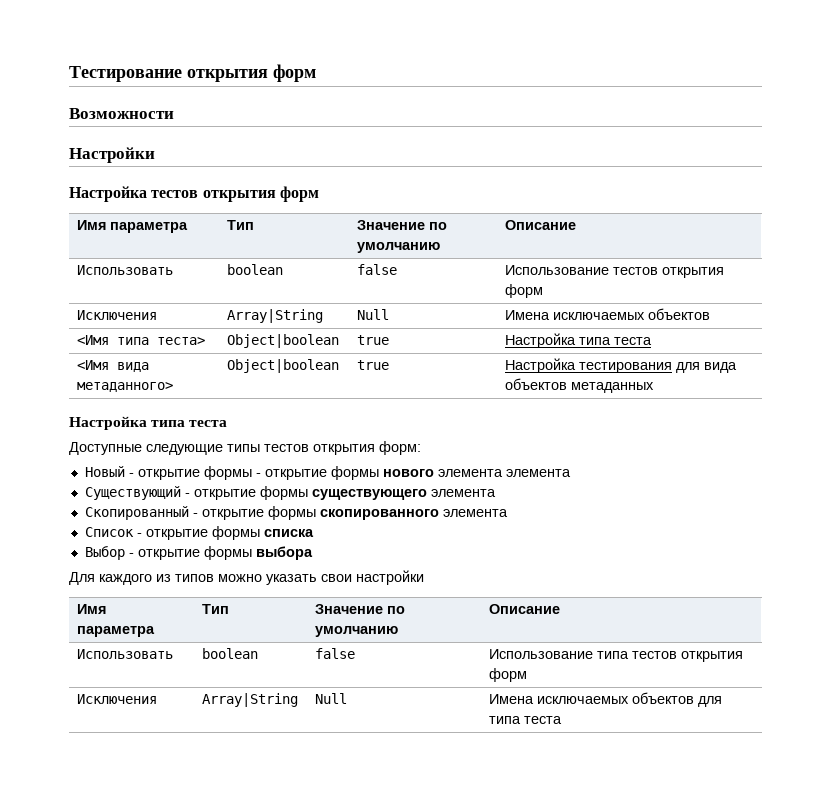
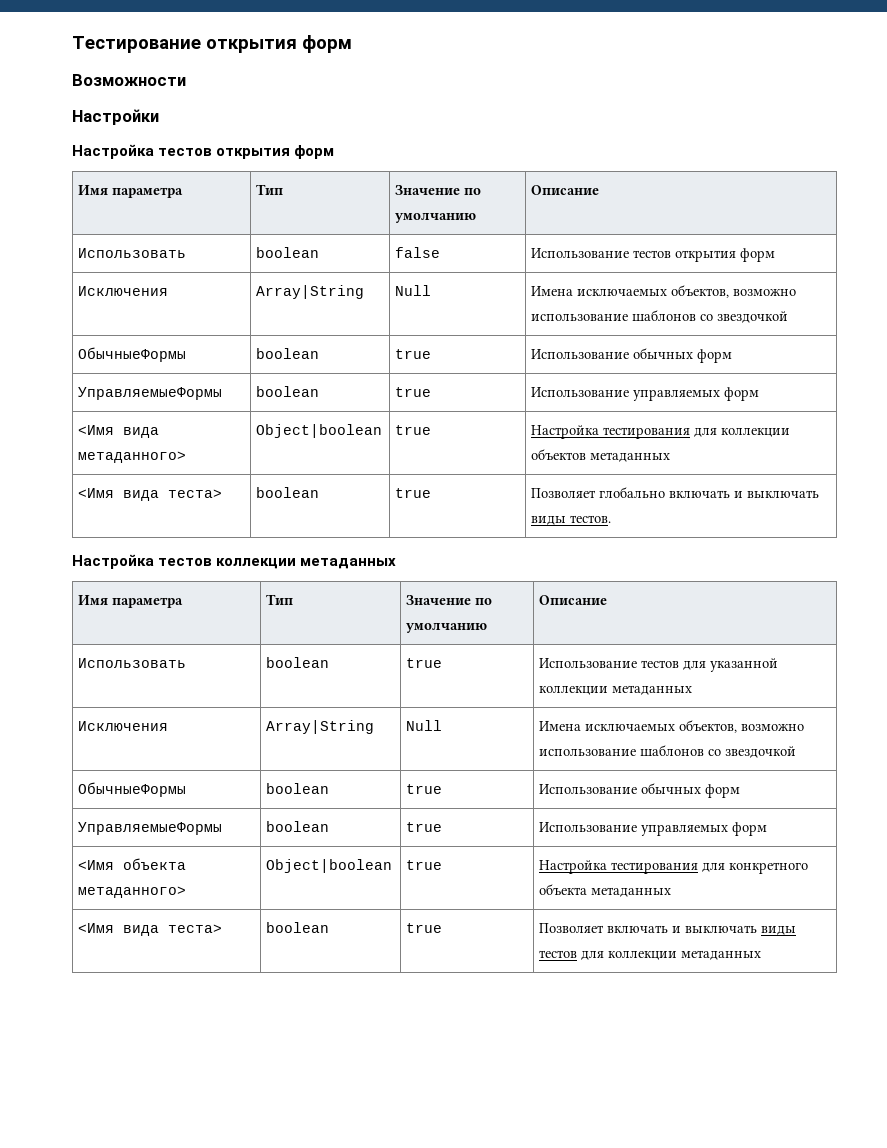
  Использовать | boolean | false | Использование тестов открытия форм
- Исключения | Array|String | Null | Имена исключаемых объектов
- <Имя типа теста> | Object|boolean | true | Настройка типа теста
+ Исключения | Array|String | Null | Имена исключаемых объектов, возможно использование шаблонов со звездочкой
+ ОбычныеФормы | boolean | true | Использование обычных форм
+ УправляемыеФормы | boolean | true | Использование управляемых форм
- <Имя вида метаданного> | Object|boolean | true | Настройка тестирования для вида объектов метаданных
- Настройка типа теста
- Доступные следующие типы тестов открытия форм:
- Новый - открытие формы - открытие формы нового элемента элемента
- Существующий - открытие формы существующего элемента
- Скопированный - открытие формы скопированного элемента
- Список - открытие формы списка
- Выбор - открытие формы выбора
- Для каждого из типов можно указать свои настройки
+ <Имя вида метаданного> | Object|boolean | true | Настройка тестирования для коллекции объектов метаданных
+ <Имя вида теста> | boolean | true | Позволяет глобально включать и выключать виды тестов.
+ Настройка тестов коллекции метаданных
  Имя параметра | Тип | Значение по умолчанию | Описание
- Использовать | boolean | false | Использование типа тестов открытия форм
- Исключения | Array|String | Null | Имена исключаемых объектов для типа теста
+ Использовать | boolean | true | Использование тестов для указанной коллекции метаданных
+ Исключения | Array|String | Null | Имена исключаемых объектов, возможно использование шаблонов со звездочкой
+ ОбычныеФормы | boolean | true | Использование обычных форм
+ УправляемыеФормы | boolean | true | Использование управляемых форм
+ <Имя объекта метаданного> | Object|boolean | true | Настройка тестирования для конкретного объекта метаданных
+ <Имя вида теста> | boolean | true | Позволяет включать и выключать виды тестов для коллекции метаданных

